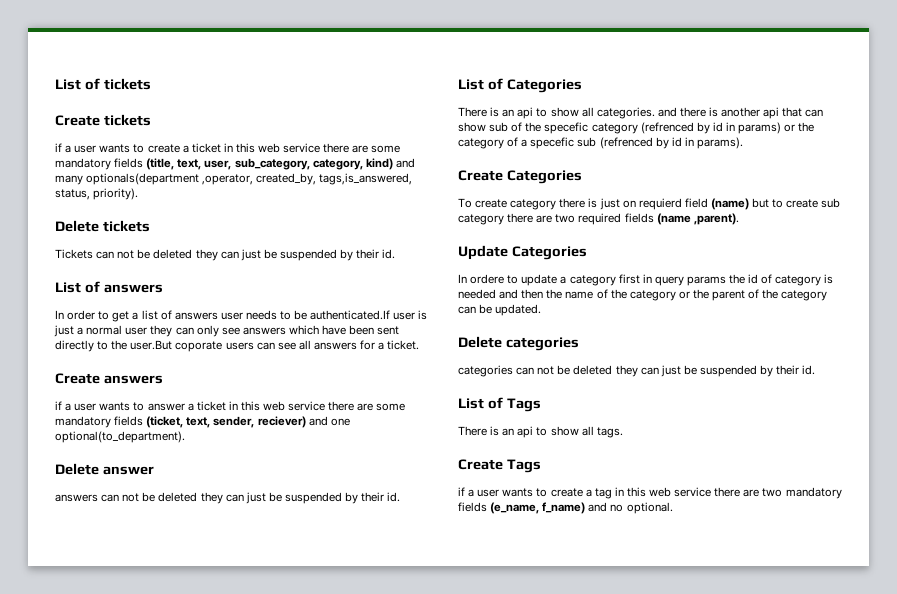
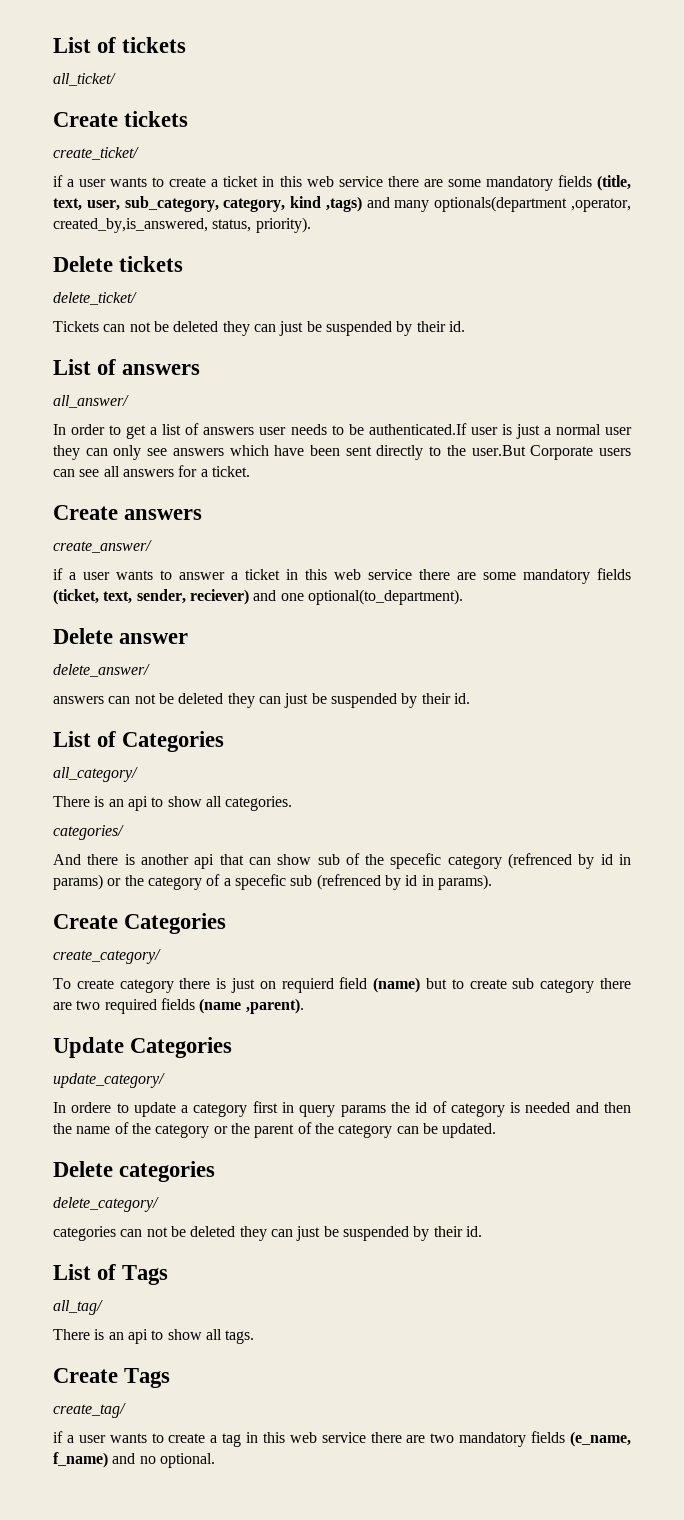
+ all_ticket/
+ create_ticket/
- if a user wants to create a ticket in this web service there are some mandatory fields (title, text, user, sub_category, category, kind) and many optionals(department ,operator, created_by, tags,is_answered, status, priority).
+ if a user wants to create a ticket in this web service there are some mandatory fields (title, text, user, sub_category, category, kind ,tags) and many optionals(department ,operator, created_by,is_answered, status, priority).
+ delete_ticket/
+ all_answer/
- In order to get a list of answers user needs to be authenticated.If user is just a normal user they can only see answers which have been sent directly to the user.But coporate users can see all answers for a ticket.
+ In order to get a list of answers user needs to be authenticated.If user is just a normal user they can only see answers which have been sent directly to the user.But Corporate users can see all answers for a ticket.
+ create_answer/
+ delete_answer/
+ all_category/
- There is an api to show all categories. and there is another api that can show sub of the specefic category (refrenced by id in params) or the category of a specefic sub (refrenced by id in params).
+ There is an api to show all categories.
+ categories/
+ And there is another api that can show sub of the specefic category (refrenced by id in params) or the category of a specefic sub (refrenced by id in params).
+ create_category/
+ update_category/
+ delete_category/
+ all_tag/
+ create_tag/

